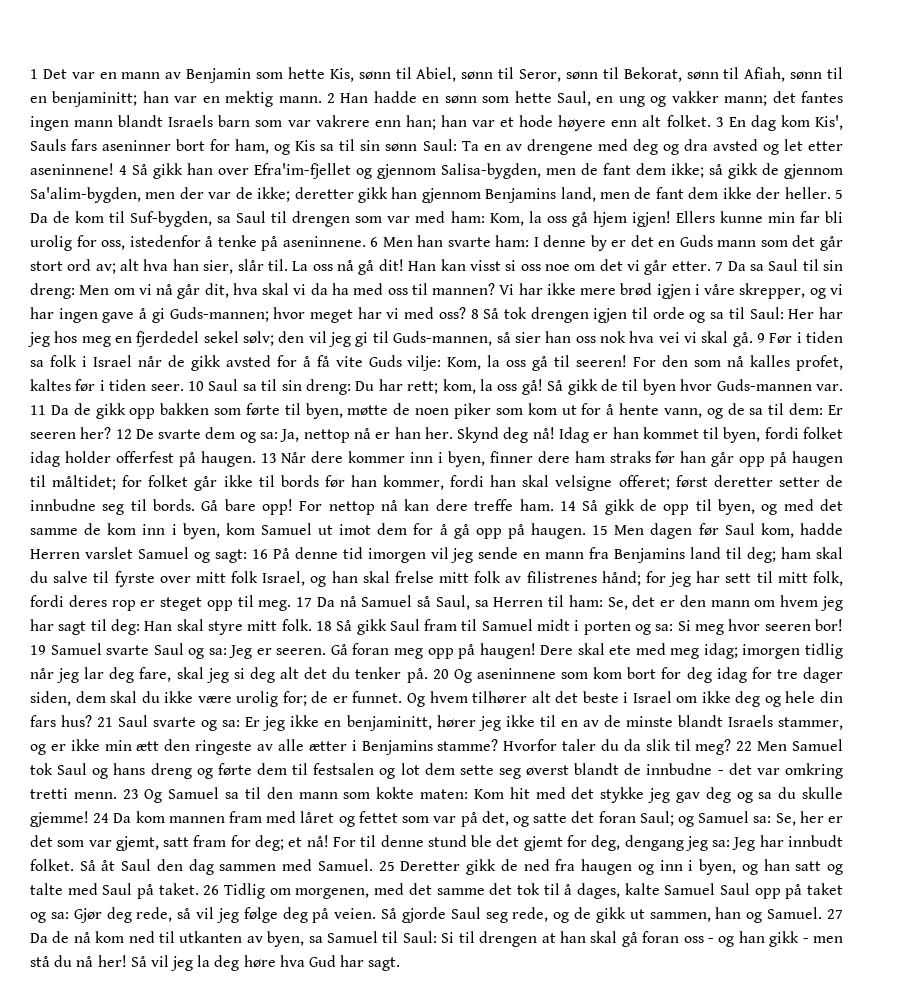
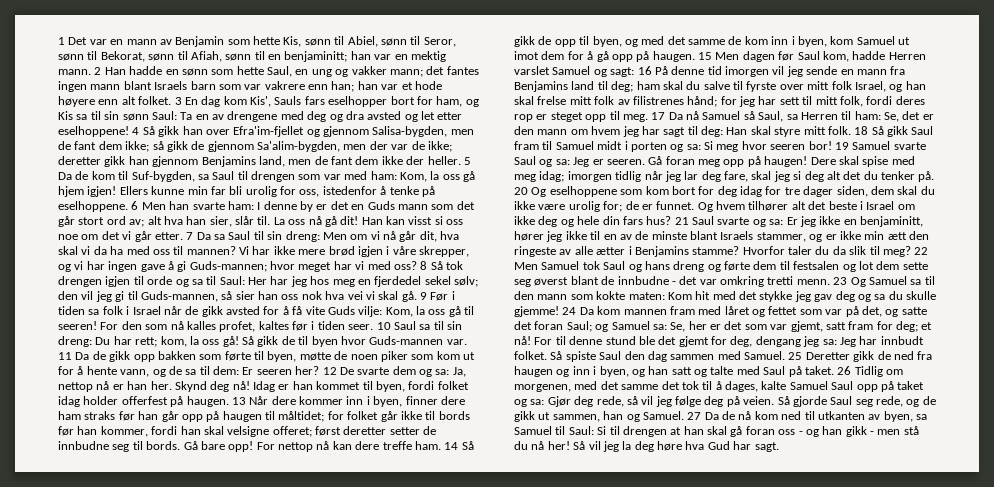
- 2 Han hadde en sønn som hette Saul, en ung og vakker mann; det fantes ingen mann blandt Israels barn som var vakrere enn han; han var et hode høyere enn alt folket.
+ 2 Han hadde en sønn som hette Saul, en ung og vakker mann; det fantes ingen mann blant Israels barn som var vakrere enn han; han var et hode høyere enn alt folket.
- 3 En dag kom Kis', Sauls fars aseninner bort for ham, og Kis sa til sin sønn Saul: Ta en av drengene med deg og dra avsted og let etter aseninnene!
+ 3 En dag kom Kis', Sauls fars eselhopper bort for ham, og Kis sa til sin sønn Saul: Ta en av drengene med deg og dra avsted og let etter eselhoppene!
- Ellers kunne min far bli urolig for oss, istedenfor å tenke på aseninnene.
+ Ellers kunne min far bli urolig for oss, istedenfor å tenke på eselhoppene.
- Dere skal ete med meg idag; imorgen tidlig når jeg lar deg fare, skal jeg si deg alt det du tenker på.
+ Dere skal spise med meg idag; imorgen tidlig når jeg lar deg fare, skal jeg si deg alt det du tenker på.
- 20 Og aseninnene som kom bort for deg idag for tre dager siden, dem skal du ikke være urolig for; de er funnet.
+ 20 Og eselhoppene som kom bort for deg idag for tre dager siden, dem skal du ikke være urolig for; de er funnet.
- 21 Saul svarte og sa: Er jeg ikke en benjaminitt, hører jeg ikke til en av de minste blandt Israels stammer, og er ikke min ætt den ringeste av alle ætter i Benjamins stamme?
+ 21 Saul svarte og sa: Er jeg ikke en benjaminitt, hører jeg ikke til en av de minste blant Israels stammer, og er ikke min ætt den ringeste av alle ætter i Benjamins stamme?
- 22 Men Samuel tok Saul og hans dreng og førte dem til festsalen og lot dem sette seg øverst blandt de innbudne - det var omkring tretti menn.
+ 22 Men Samuel tok Saul og hans dreng og førte dem til festsalen og lot dem sette seg øverst blant de innbudne - det var omkring tretti menn.
- Så åt Saul den dag sammen med Samuel.
+ Så spiste Saul den dag sammen med Samuel.

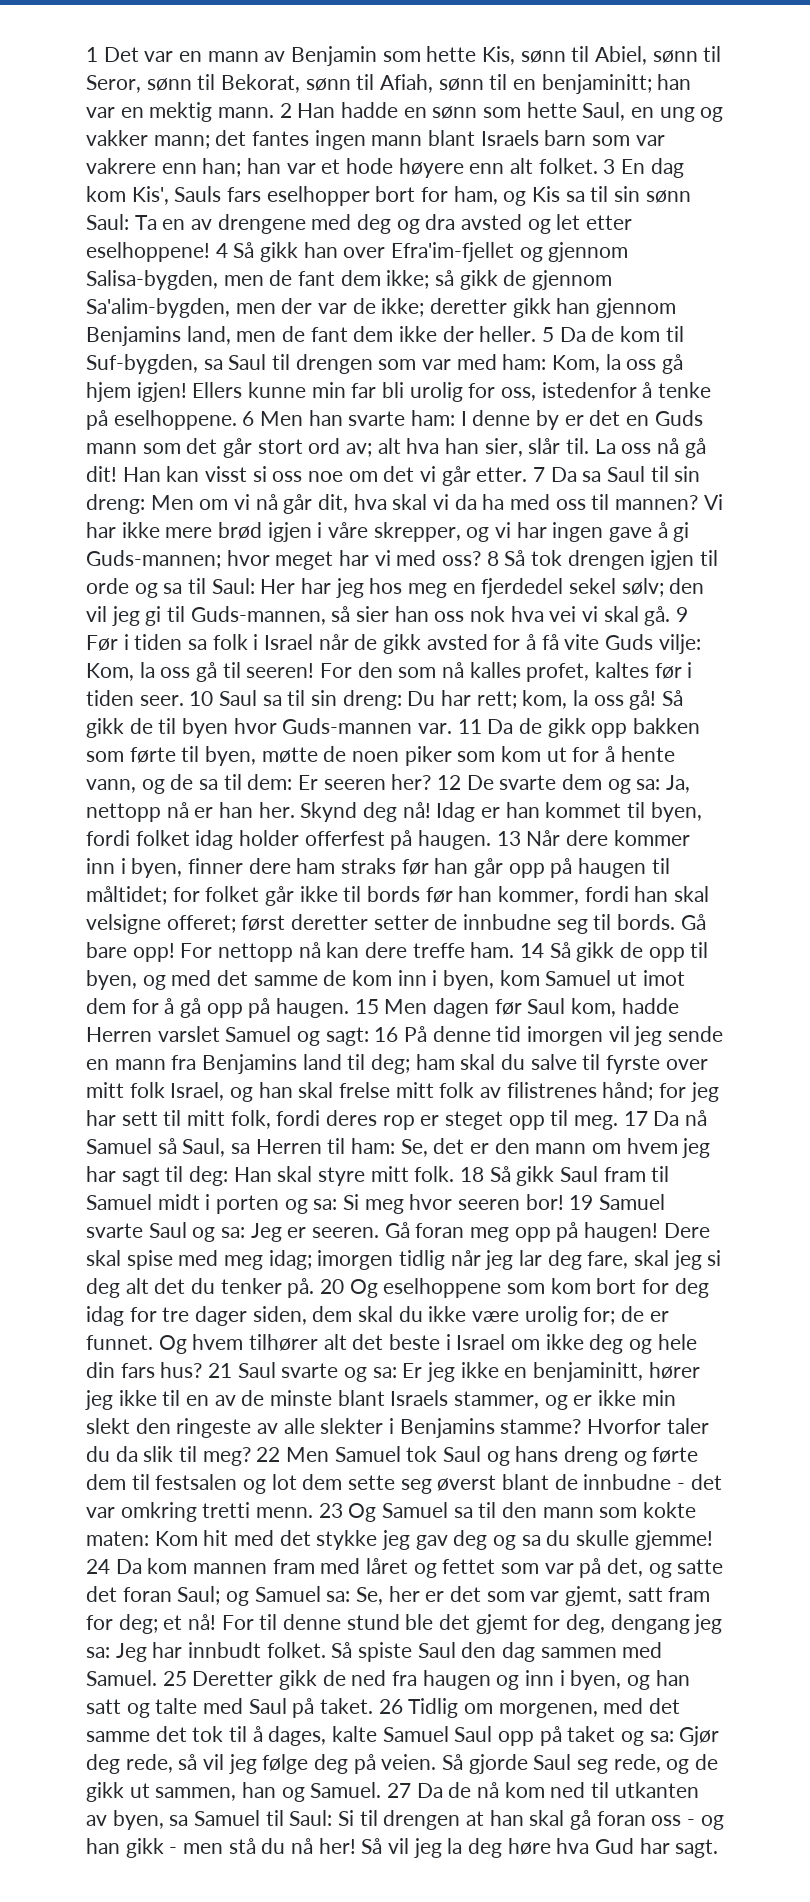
- 12 De svarte dem og sa: Ja, nettop nå er han her.
+ 12 De svarte dem og sa: Ja, nettopp nå er han her.
- For nettop nå kan dere treffe ham.
+ For nettopp nå kan dere treffe ham.
- 21 Saul svarte og sa: Er jeg ikke en benjaminitt, hører jeg ikke til en av de minste blant Israels stammer, og er ikke min ætt den ringeste av alle ætter i Benjamins stamme?
+ 21 Saul svarte og sa: Er jeg ikke en benjaminitt, hører jeg ikke til en av de minste blant Israels stammer, og er ikke min slekt den ringeste av alle slekter i Benjamins stamme?

